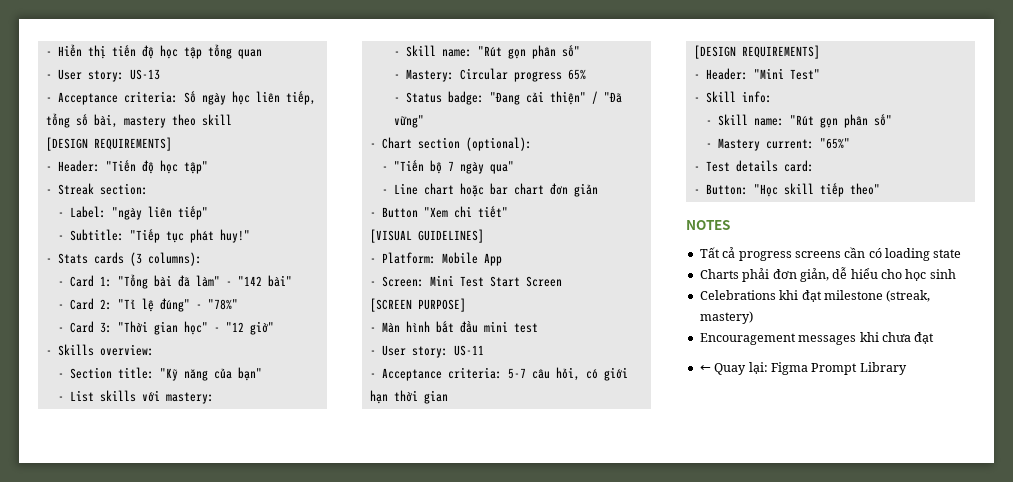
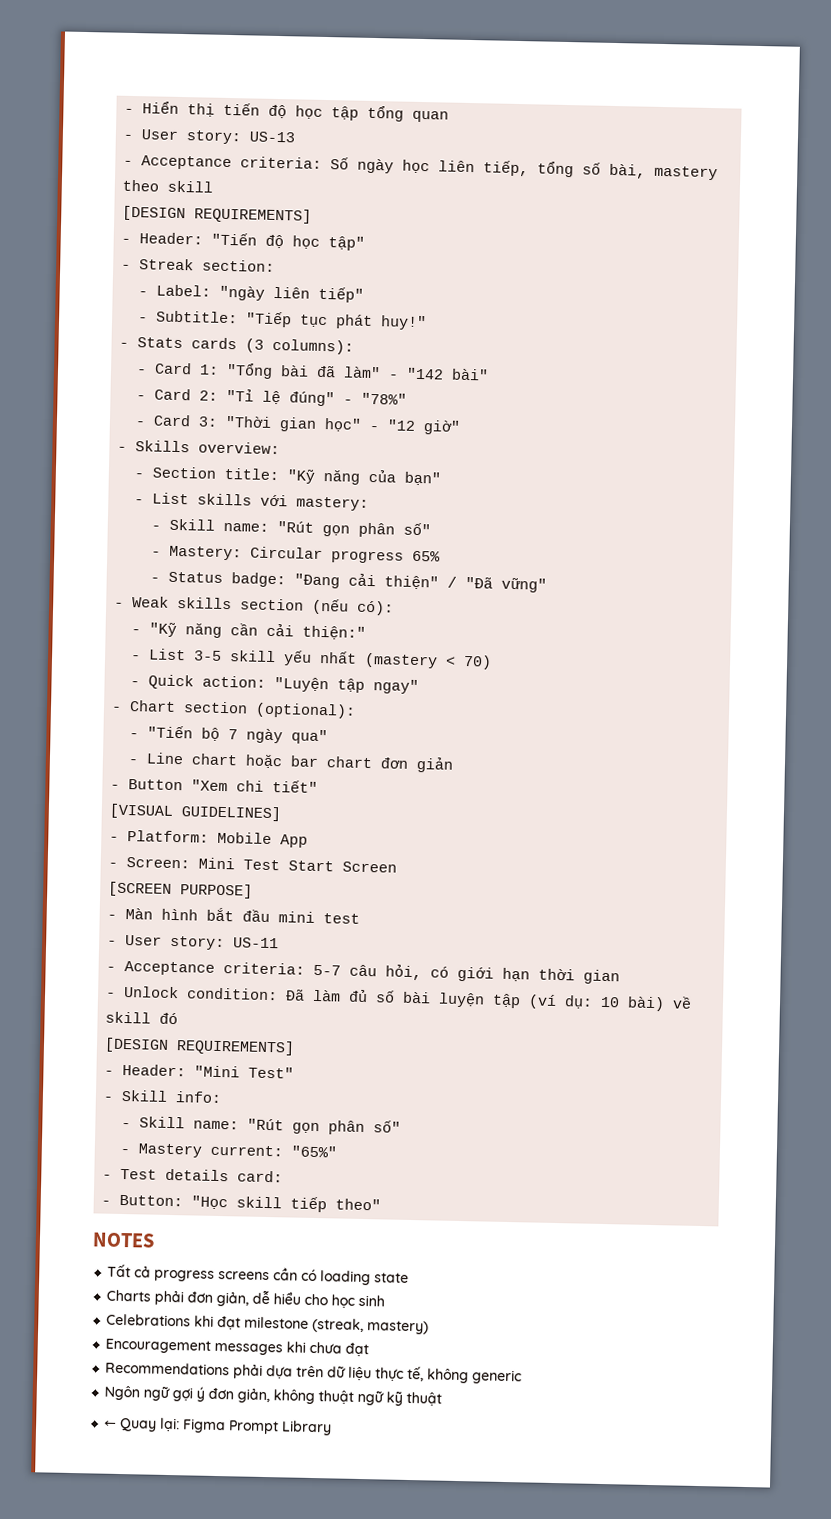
+ - Weak skills section (nếu có):
+ - "Kỹ năng cần cải thiện:"
+ - List 3-5 skill yếu nhất (mastery < 70)
+ - Quick action: "Luyện tập ngay"
+ - Unlock condition: Đã làm đủ số bài luyện tập (ví dụ: 10 bài) về skill đó
+ Recommendations phải dựa trên dữ liệu thực tế, không generic
+ Ngôn ngữ gợi ý đơn giản, không thuật ngữ kỹ thuật

